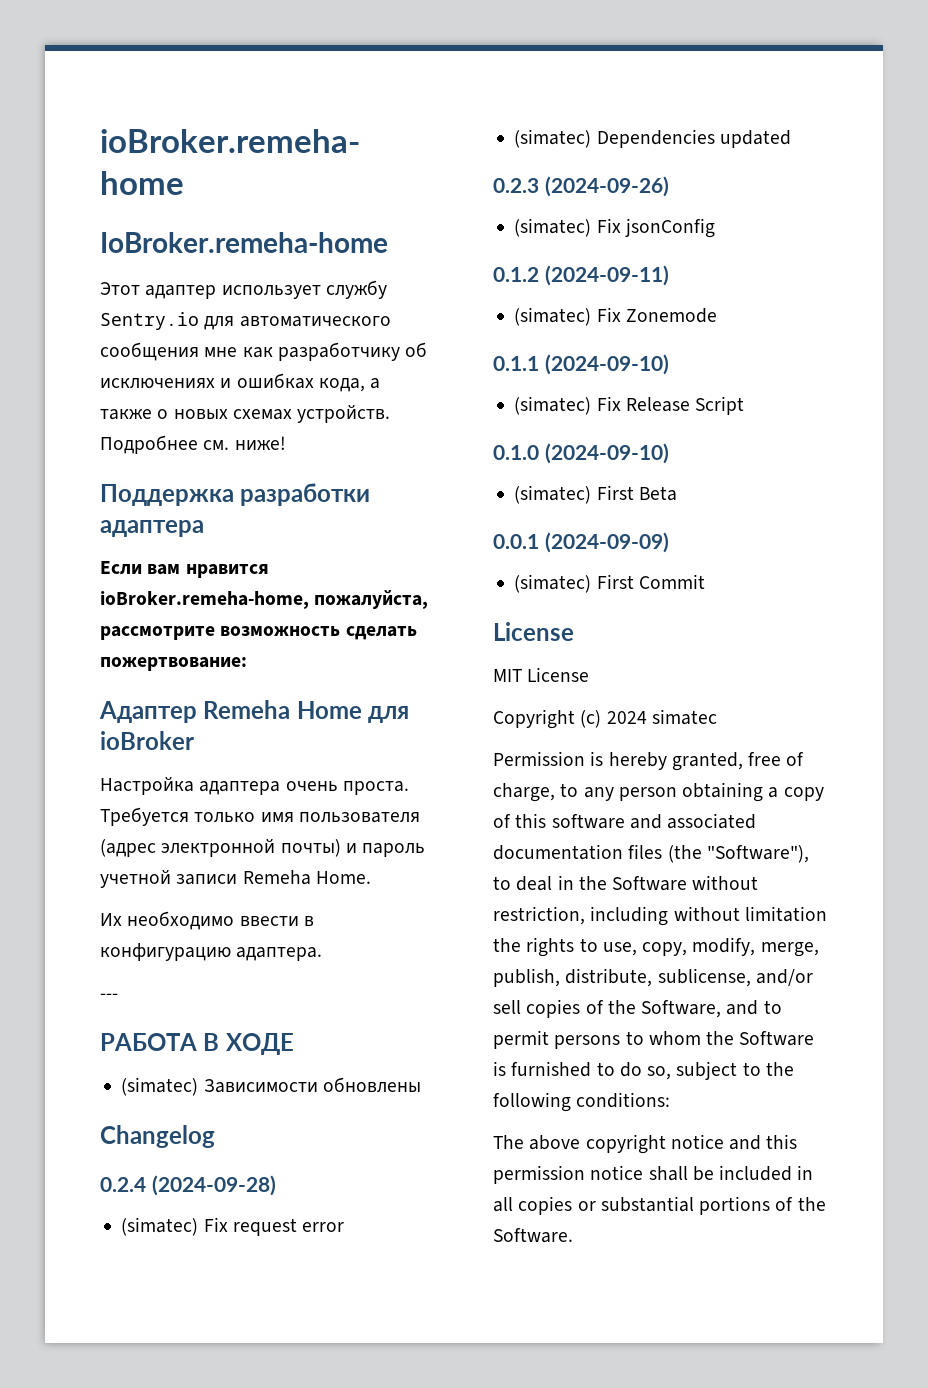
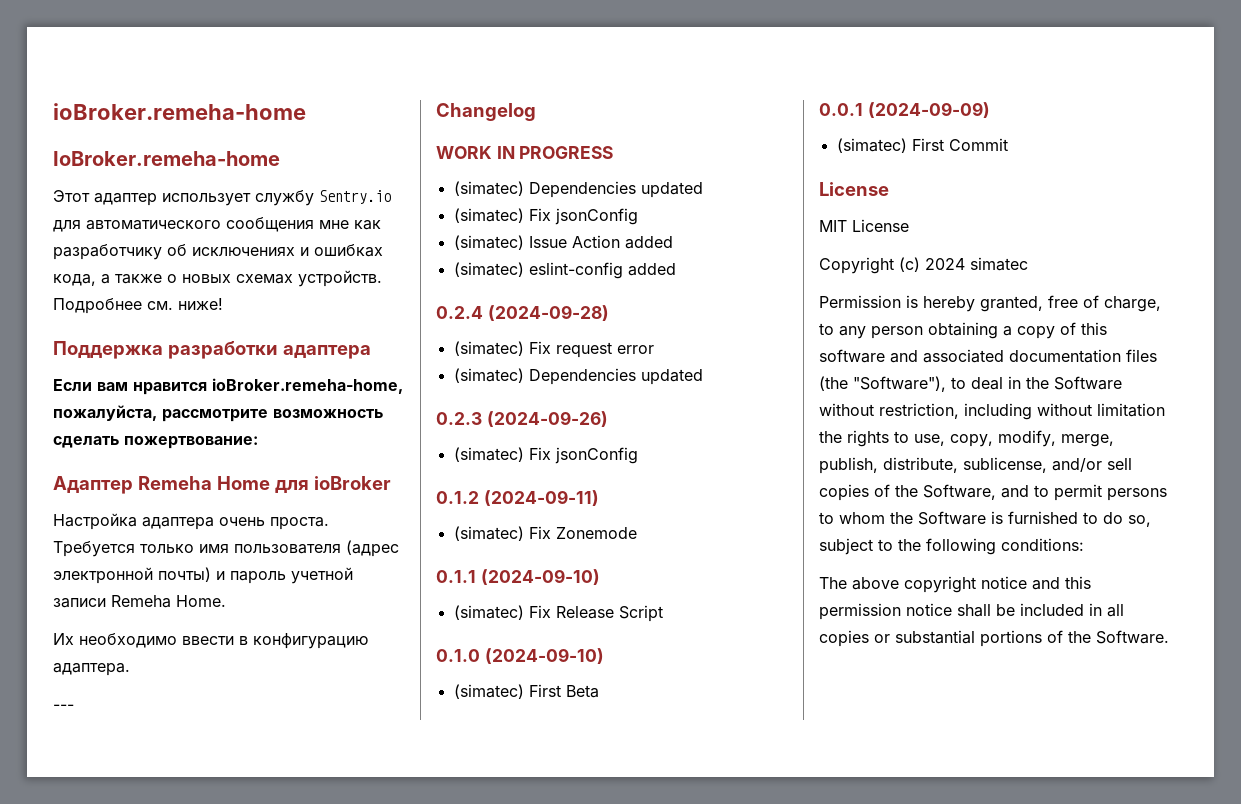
- РАБОТА В ХОДЕ
- (simatec) Зависимости обновлены
  Changelog
+ WORK IN PROGRESS
+ (simatec) Dependencies updated
+ (simatec) Fix jsonConfig
+ (simatec) Issue Action added
+ (simatec) eslint-config added

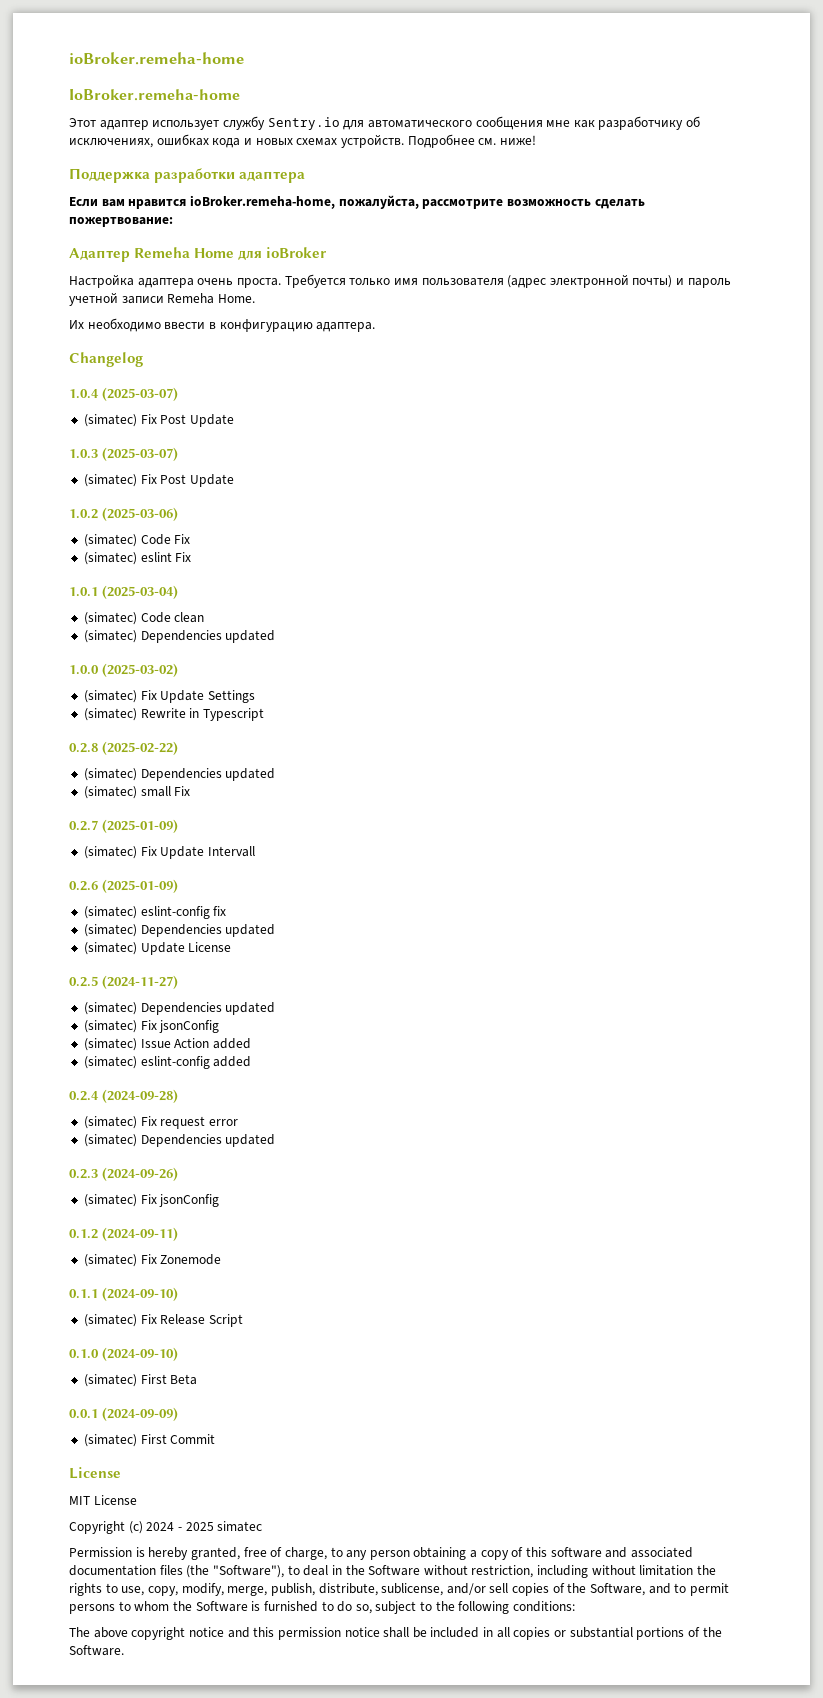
- Этот адаптер использует службу Sentry.io для автоматического сообщения мне как разработчику об исключениях и ошибках кода, а также о новых схемах устройств.
+ Этот адаптер использует службу Sentry.io для автоматического сообщения мне как разработчику об исключениях, ошибках кода и новых схемах устройств.
- ---
- WORK IN PROGRESS
+ 1.0.4 (2025-03-07)
+ (simatec) Fix Post Update
+ 1.0.3 (2025-03-07)
+ (simatec) Fix Post Update
+ 1.0.2 (2025-03-06)
+ (simatec) Code Fix
+ (simatec) eslint Fix
+ 1.0.1 (2025-03-04)
+ (simatec) Code clean
+ (simatec) Dependencies updated
+ 1.0.0 (2025-03-02)
+ (simatec) Fix Update Settings
+ (simatec) Rewrite in Typescript
+ 0.2.8 (2025-02-22)
+ (simatec) Dependencies updated
+ (simatec) small Fix
+ 0.2.7 (2025-01-09)
+ (simatec) Fix Update Intervall
+ 0.2.6 (2025-01-09)
+ (simatec) eslint-config fix
+ (simatec) Dependencies updated
+ (simatec) Update License
+ 0.2.5 (2024-11-27)
- Copyright (c) 2024 simatec
+ Copyright (c) 2024 - 2025 simatec

